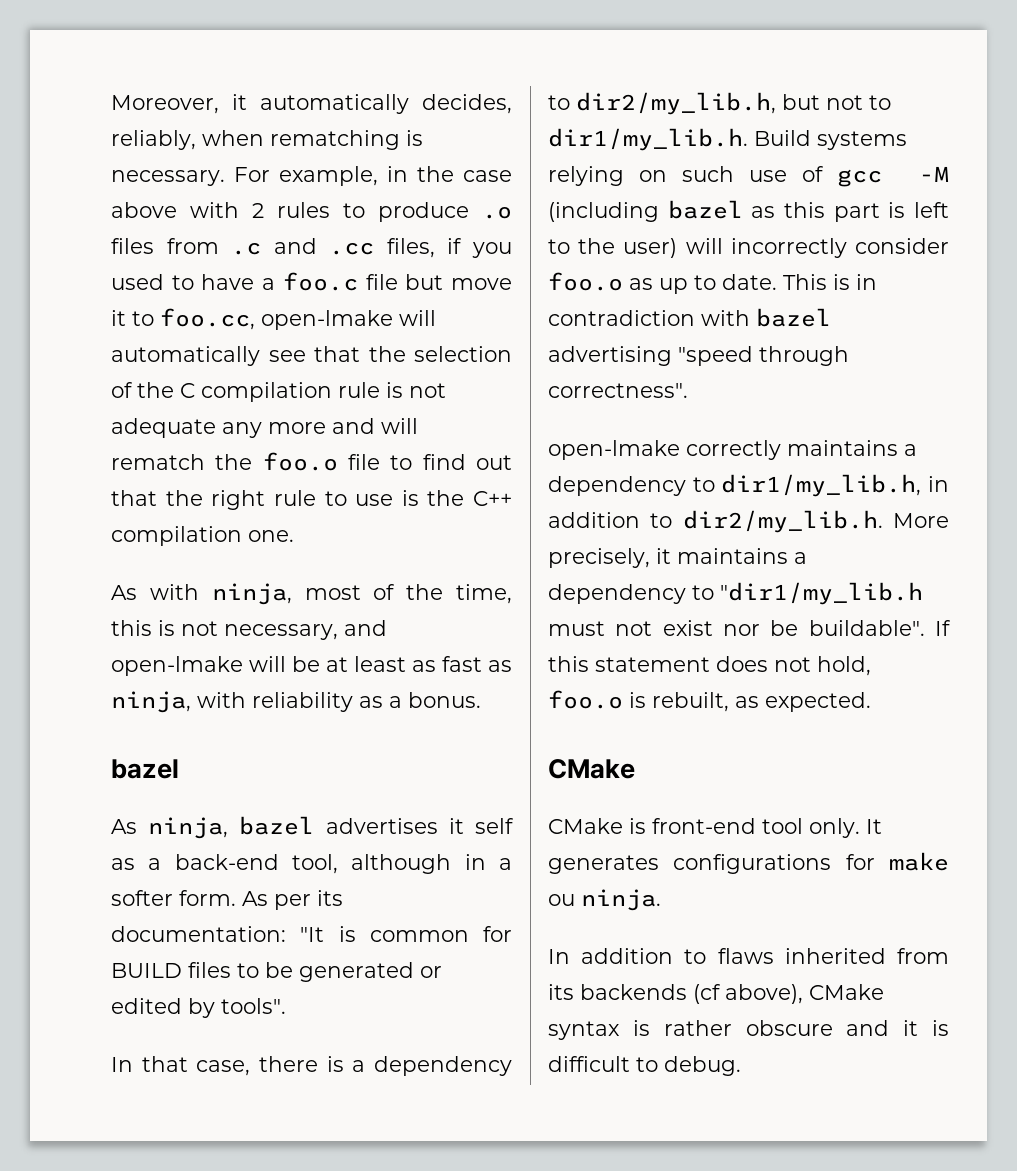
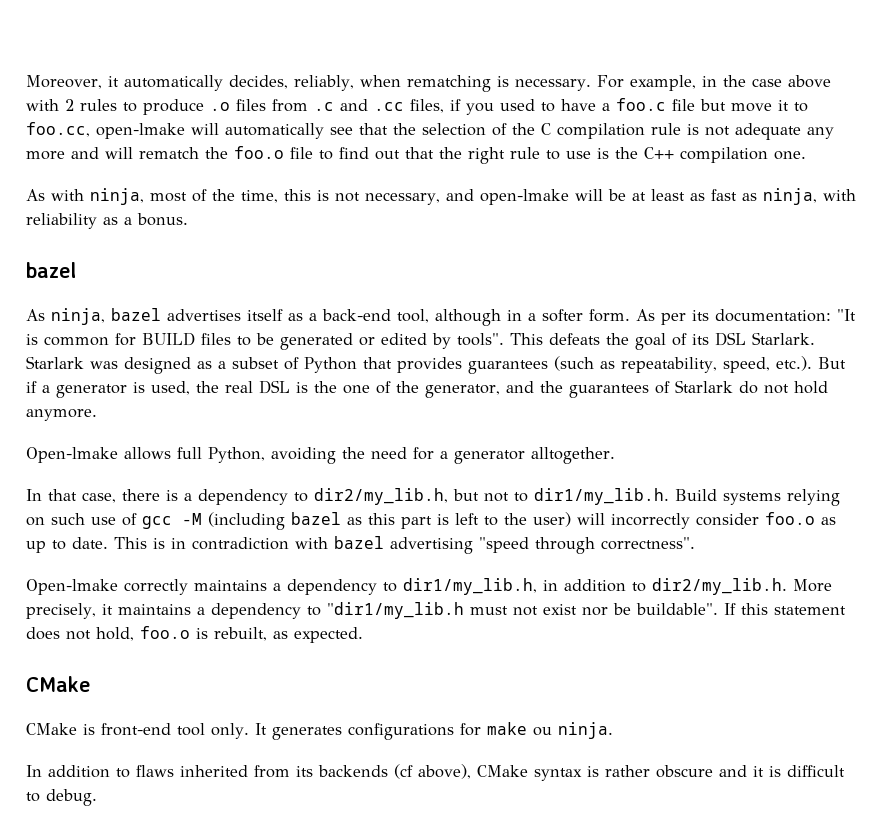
- As ninja, bazel advertises it self as a back-end tool, although in a softer form.
+ As ninja, bazel advertises itself as a back-end tool, although in a softer form.
+ This defeats the goal of its DSL Starlark. Starlark was designed as a subset of Python that provides guarantees (such as repeatability, speed, etc.). But if a generator is used, the real DSL is the one of the generator, and the guarantees of Starlark do not hold anymore.
+ Open-lmake allows full Python, avoiding the need for a generator alltogether.
- open-lmake correctly maintains a dependency to dir1/my_lib.h, in addition to dir2/my_lib.h. More precisely, it maintains a dependency to "dir1/my_lib.h must not exist nor be buildable".
+ Open-lmake correctly maintains a dependency to dir1/my_lib.h, in addition to dir2/my_lib.h. More precisely, it maintains a dependency to "dir1/my_lib.h must not exist nor be buildable".

